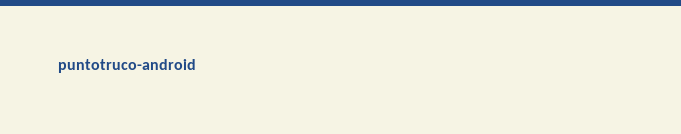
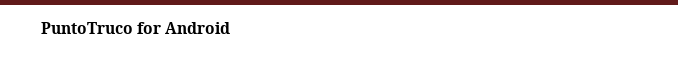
- puntotruco-android
+ PuntoTruco for Android

